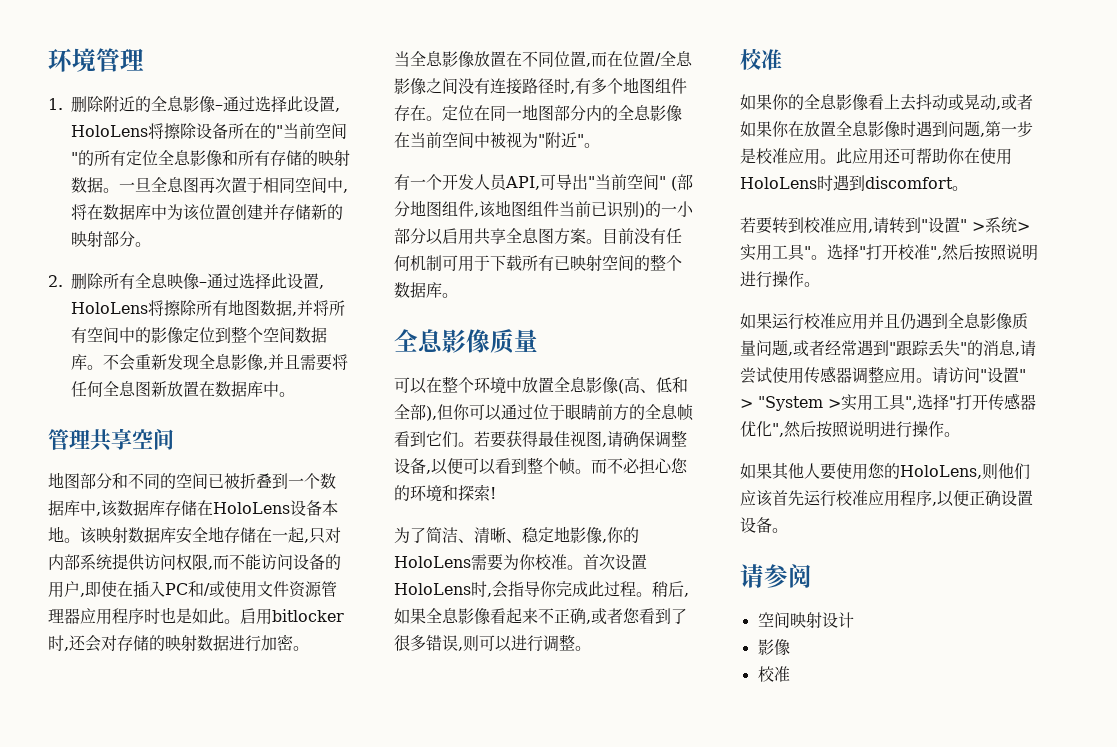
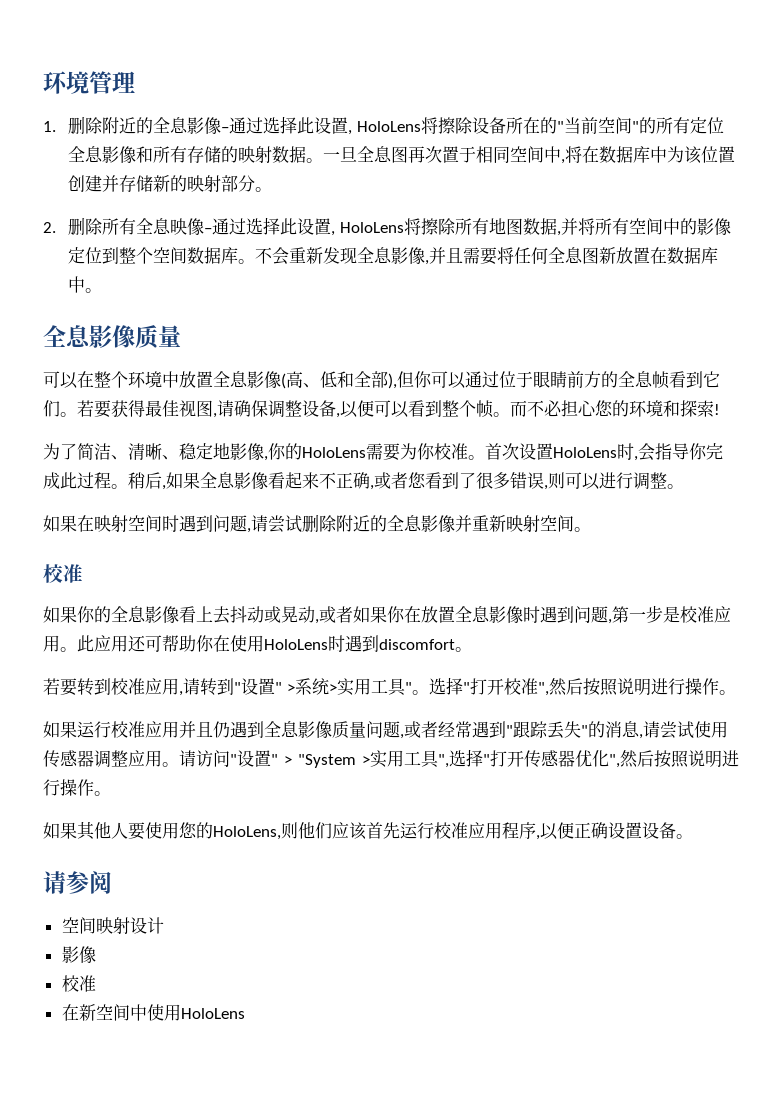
- 管理共享空间
- 地图部分和不同的空间已被折叠到一个数据库中,该数据库存储在HoloLens设备本地。该映射数据库安全地存储在一起,只对内部系统提供访问权限,而不能访问设备的用户,即使在插入PC和/或使用文件资源管理器应用程序时也是如此。启用bitlocker时,还会对存储的映射数据进行加密。
- 当全息影像放置在不同位置,而在位置/全息影像之间没有连接路径时,有多个地图组件存在。定位在同一地图部分内的全息影像在当前空间中被视为"附近"。
- 有一个开发人员API,可导出"当前空间" (部分地图组件,该地图组件当前已识别)的一小部分以启用共享全息图方案。目前没有任何机制可用于下载所有已映射空间的整个数据库。
+ 如果在映射空间时遇到问题,请尝试删除附近的全息影像并重新映射空间。
+ 在新空间中使用HoloLens

